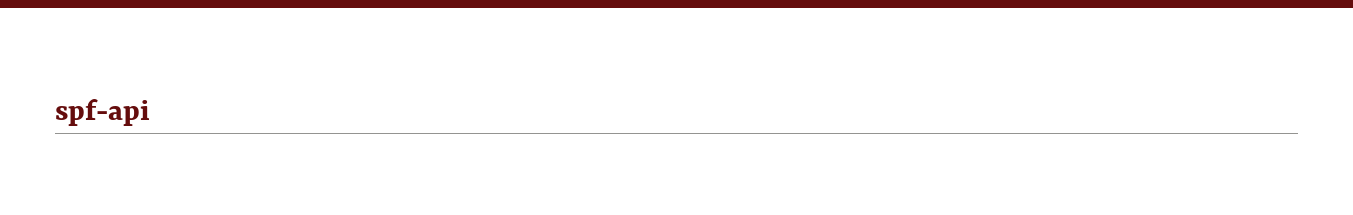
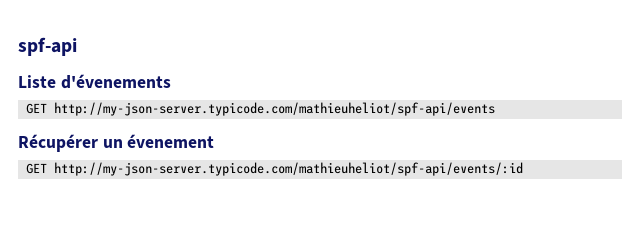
+ Liste d'évenements
+ GET http://my-json-server.typicode.com/mathieuheliot/spf-api/events
+ Récupérer un évenement
+ GET http://my-json-server.typicode.com/mathieuheliot/spf-api/events/:id

